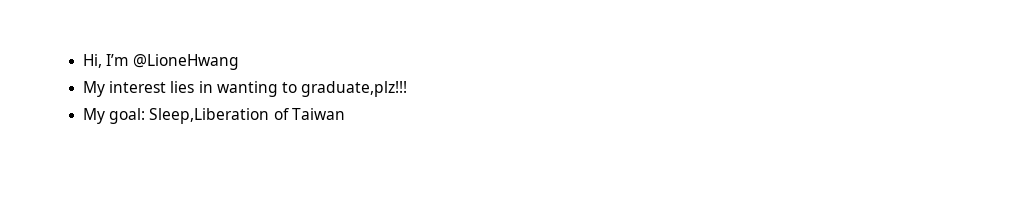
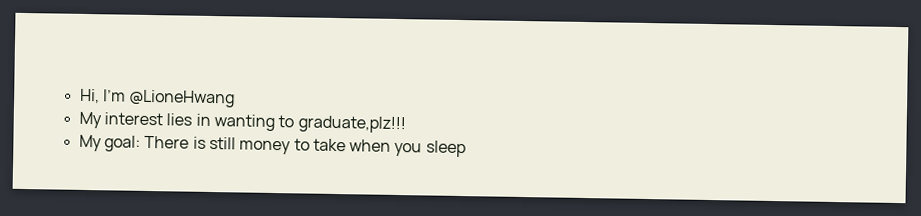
- My goal: Sleep,Liberation of Taiwan
+ My goal: There is still money to take when you sleep

